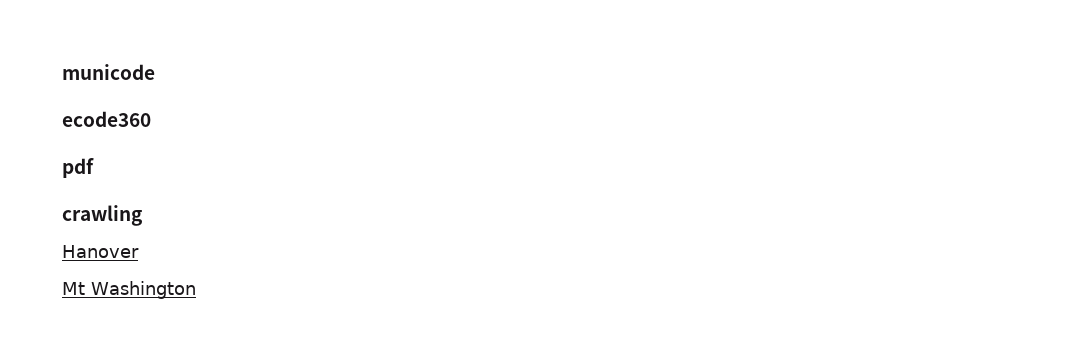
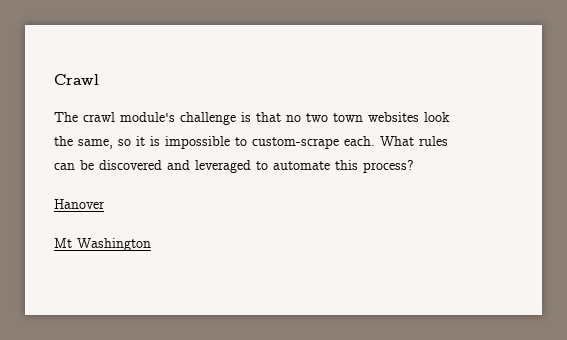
- municode
- ecode360
- pdf
- crawling
+ Crawl
+ The crawl module's challenge is that no two town websites look the same, so it is impossible to custom-scrape each. What rules can be discovered and leveraged to automate this process?

